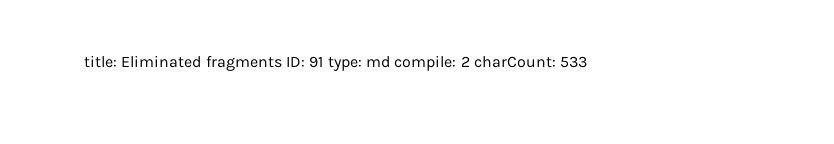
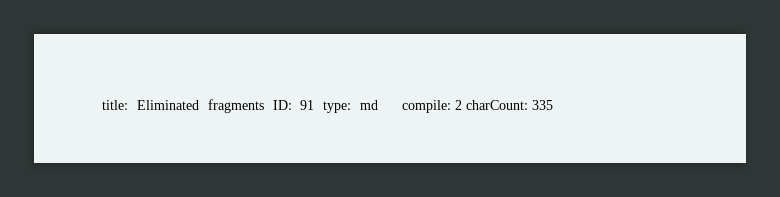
- title: Eliminated fragments ID: 91 type: md compile: 2 charCount: 533
+ title: Eliminated fragments ID: 91 type: md compile: 2 charCount: 335

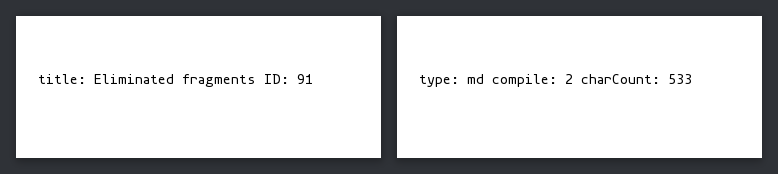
- title: Eliminated fragments ID: 91 type: md compile: 2 charCount: 335
+ title: Eliminated fragments ID: 91 type: md compile: 2 charCount: 533

